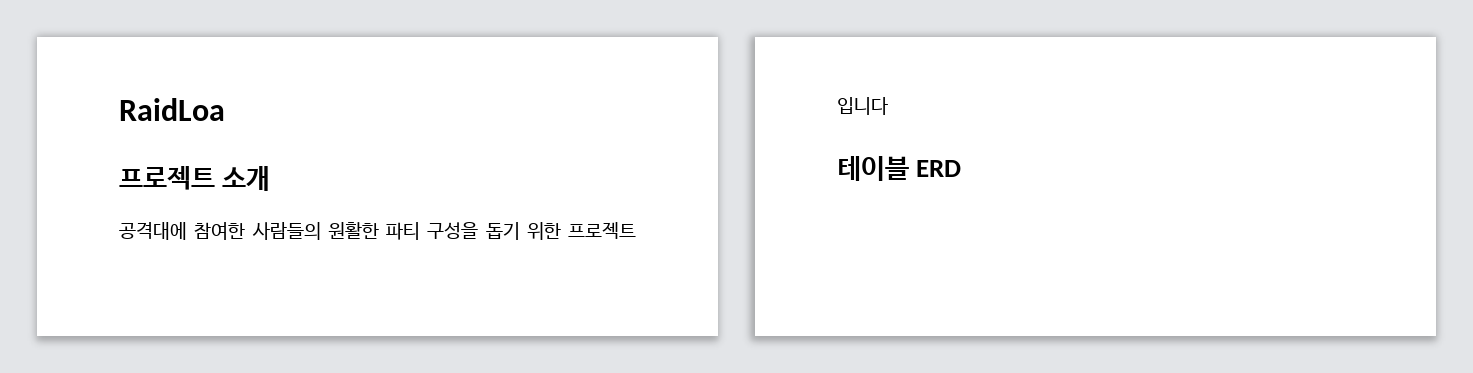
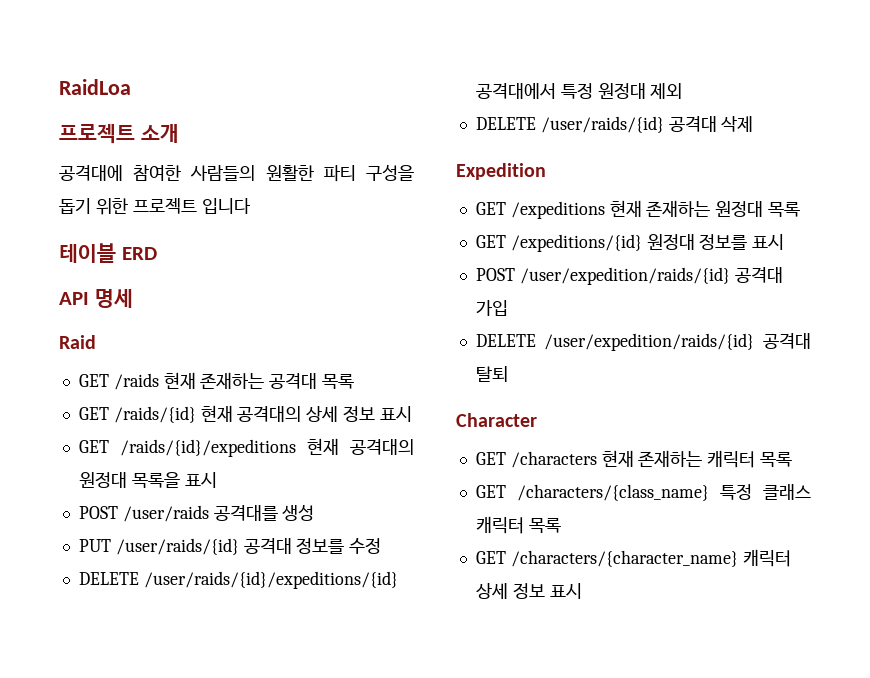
+ API 명세
+ Raid
+ GET /raids 현재 존재하는 공격대 목록
+ GET /raids/{id} 현재 공격대의 상세 정보 표시
+ GET /raids/{id}/expeditions 현재 공격대의 원정대 목록을 표시
+ POST /user/raids 공격대를 생성
+ PUT /user/raids/{id} 공격대 정보를 수정
+ DELETE /user/raids/{id}/expeditions/{id} 공격대에서 특정 원정대 제외
+ DELETE /user/raids/{id} 공격대 삭제
+ Expedition
+ GET /expeditions 현재 존재하는 원정대 목록
+ GET /expeditions/{id} 원정대 정보를 표시
+ POST /user/expedition/raids/{id} 공격대 가입
+ DELETE /user/expedition/raids/{id} 공격대 탈퇴
+ Character
+ GET /characters 현재 존재하는 캐릭터 목록
+ GET /characters/{class_name} 특정 클래스 캐릭터 목록
+ GET /characters/{character_name} 캐릭터 상세 정보 표시

